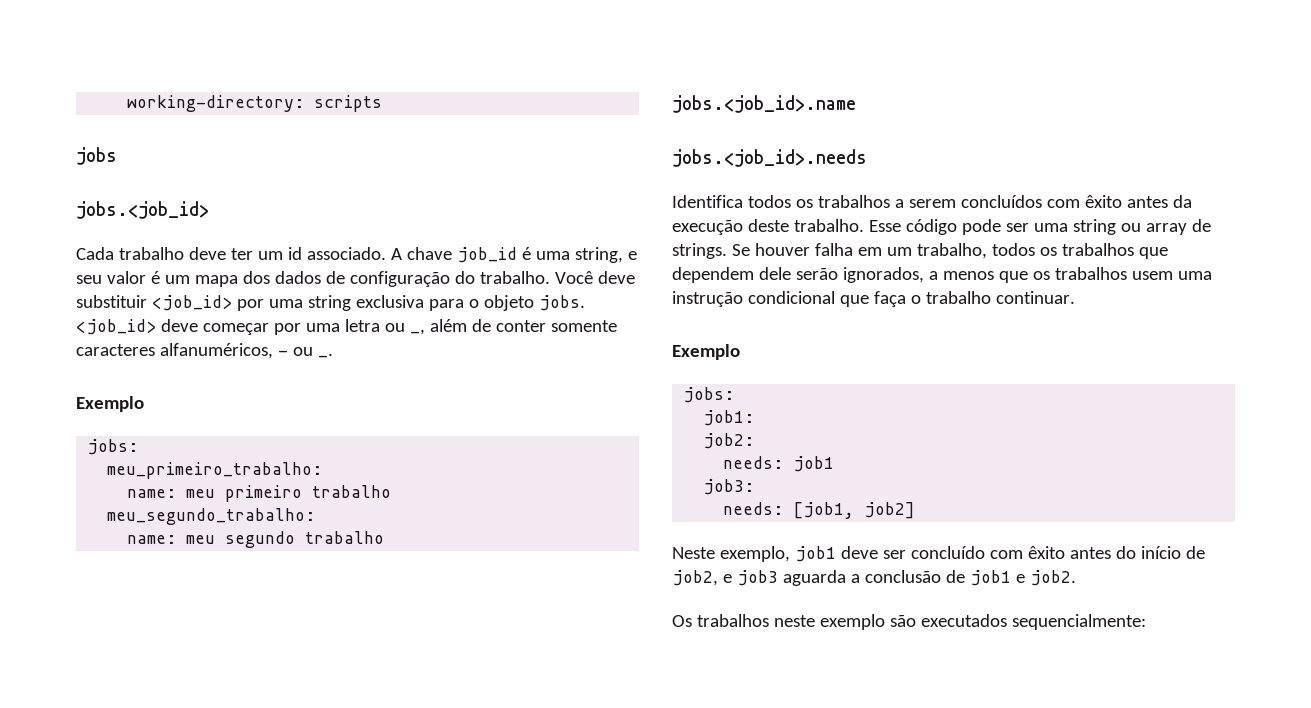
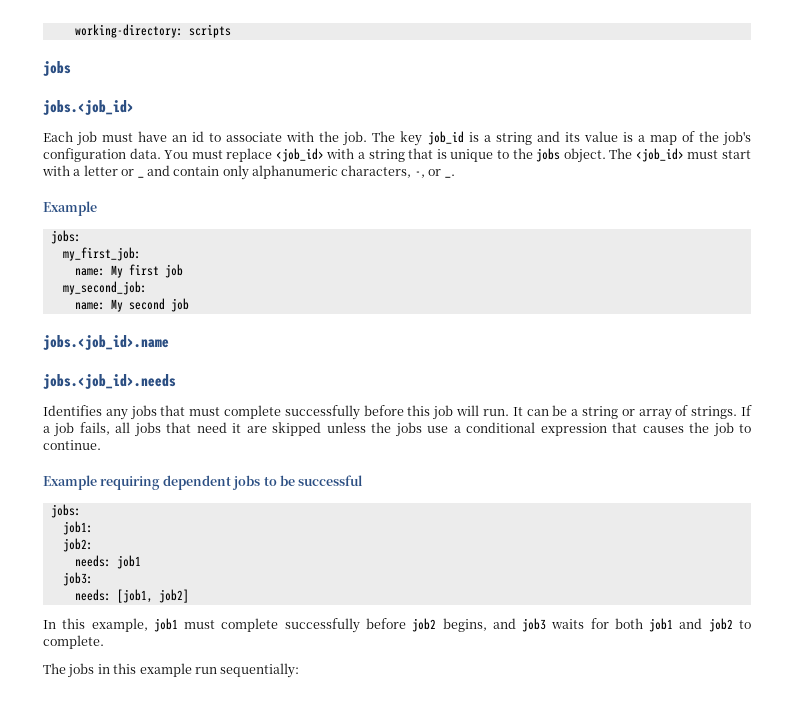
- Cada trabalho deve ter um id associado. A chave job_id é uma string, e seu valor é um mapa dos dados de configuração do trabalho. Você deve substituir <job_id> por uma string exclusiva para o objeto jobs. <job_id> deve começar por uma letra ou _, além de conter somente caracteres alfanuméricos, - ou _.
- Exemplo
+ Each job must have an id to associate with the job. The key job_id is a string and its value is a map of the job's configuration data. You must replace <job_id> with a string that is unique to the jobs object. The <job_id> must start with a letter or _ and contain only alphanumeric characters, -, or _.
+ Example
  jobs:
- meu_primeiro_trabalho:
- name: meu primeiro trabalho
- meu_segundo_trabalho:
- name: meu segundo trabalho
+ my_first_job:
+ name: My first job
+ my_second_job:
+ name: My second job
  jobs.<job_id>.name
  jobs.<job_id>.needs
- Identifica todos os trabalhos a serem concluídos com êxito antes da execução deste trabalho. Esse código pode ser uma string ou array de strings. Se houver falha em um trabalho, todos os trabalhos que dependem dele serão ignorados, a menos que os trabalhos usem uma instrução condicional que faça o trabalho continuar.
- Exemplo
+ Identifies any jobs that must complete successfully before this job will run. It can be a string or array of strings. If a job fails, all jobs that need it are skipped unless the jobs use a conditional expression that causes the job to continue.
+ Example requiring dependent jobs to be successful
- Neste exemplo, job1 deve ser concluído com êxito antes do início de job2, e job3 aguarda a conclusão de job1 e job2.
- Os trabalhos neste exemplo são executados sequencialmente:
+ In this example, job1 must complete successfully before job2 begins, and job3 waits for both job1 and job2 to complete.
+ The jobs in this example run sequentially:

